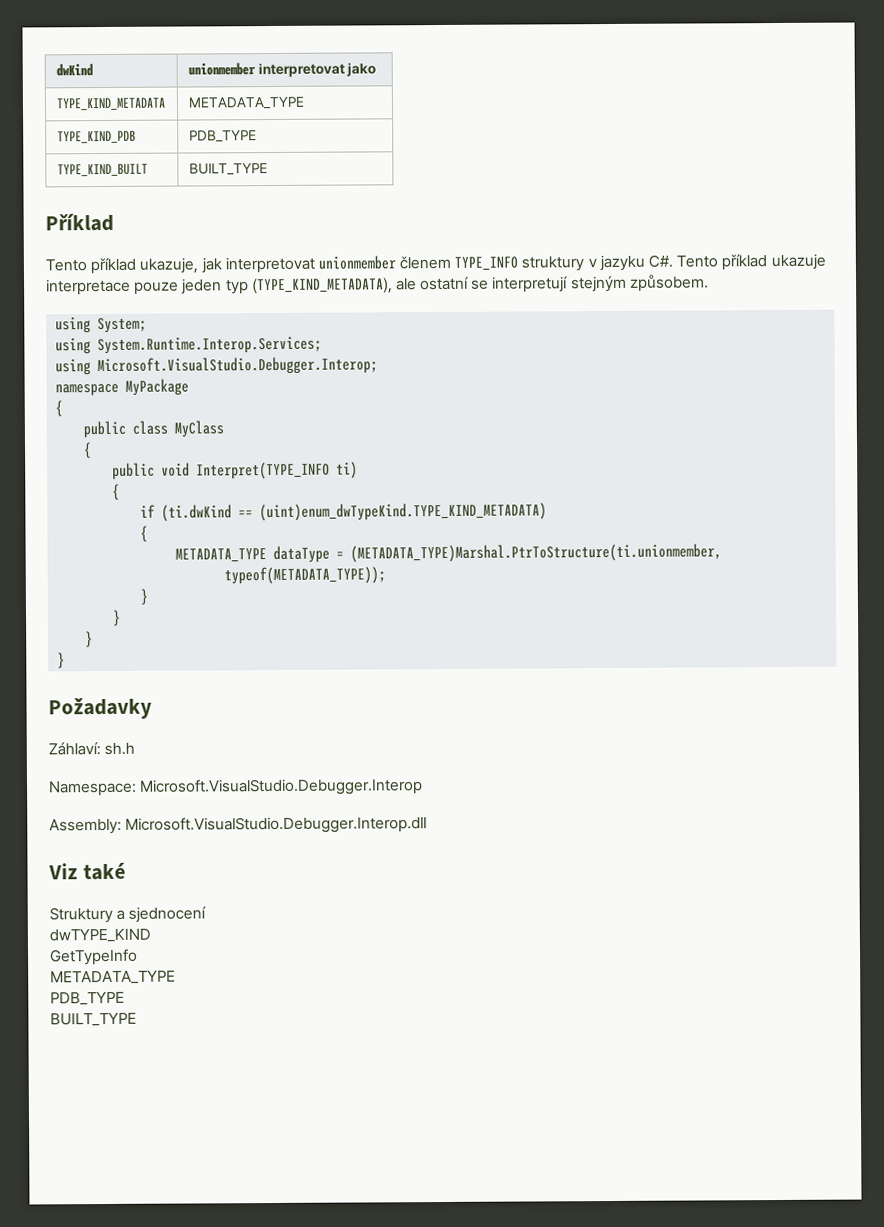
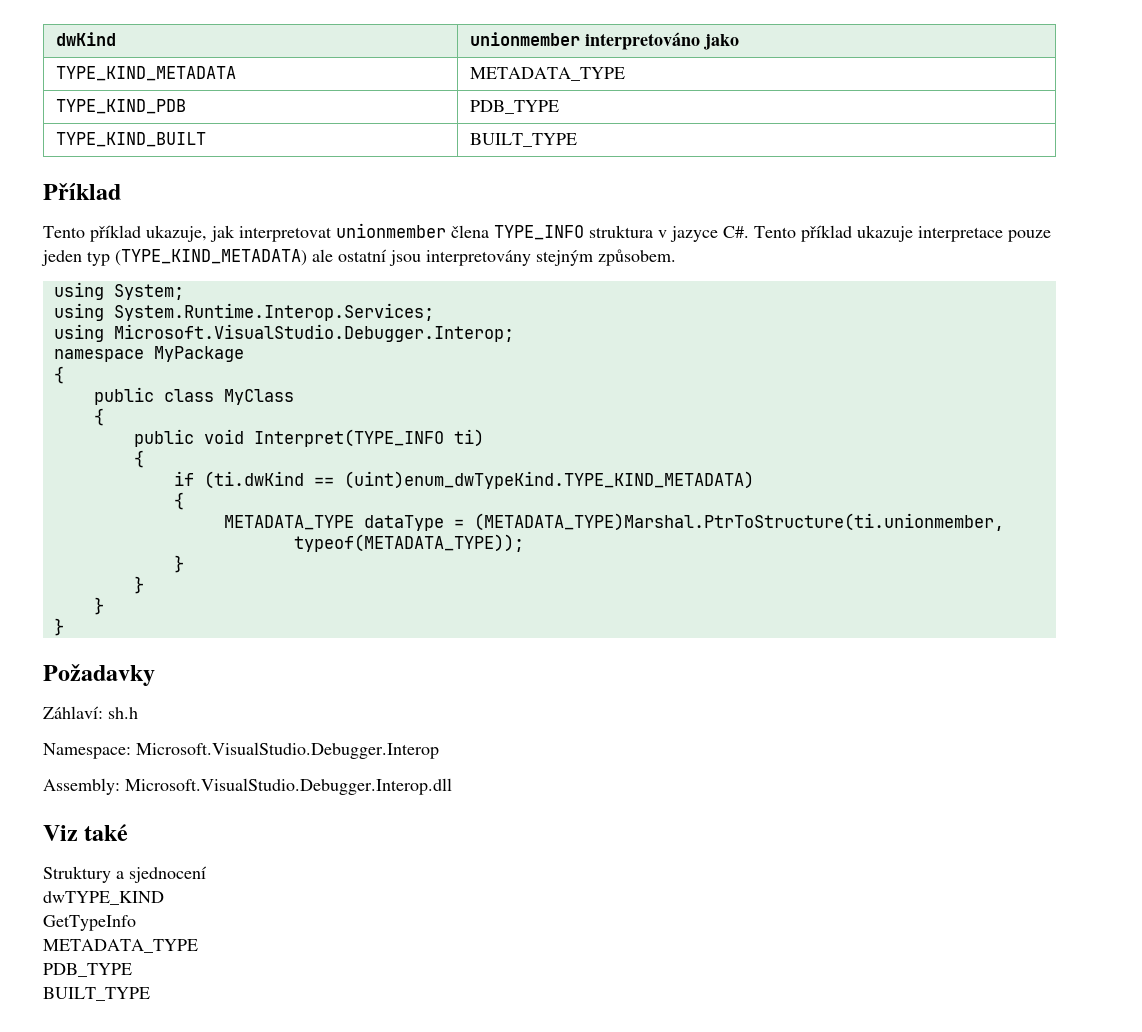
- dwKind | unionmember interpretovat jako
+ dwKind | unionmember interpretováno jako
- Tento příklad ukazuje, jak interpretovat unionmember členem TYPE_INFO struktury v jazyku C#. Tento příklad ukazuje interpretace pouze jeden typ (TYPE_KIND_METADATA), ale ostatní se interpretují stejným způsobem.
+ Tento příklad ukazuje, jak interpretovat unionmember člena TYPE_INFO struktura v jazyce C#. Tento příklad ukazuje interpretace pouze jeden typ (TYPE_KIND_METADATA) ale ostatní jsou interpretovány stejným způsobem.

